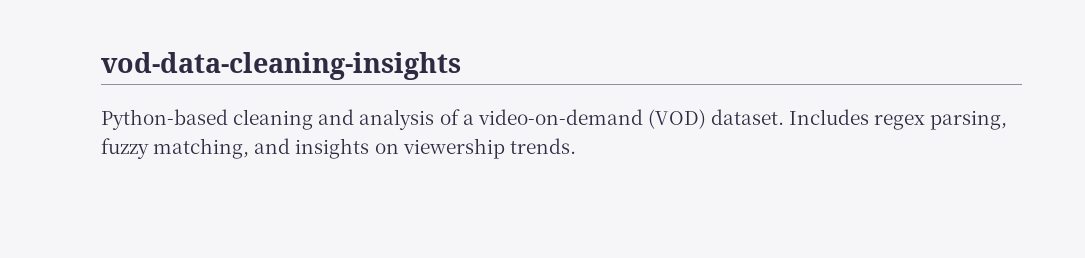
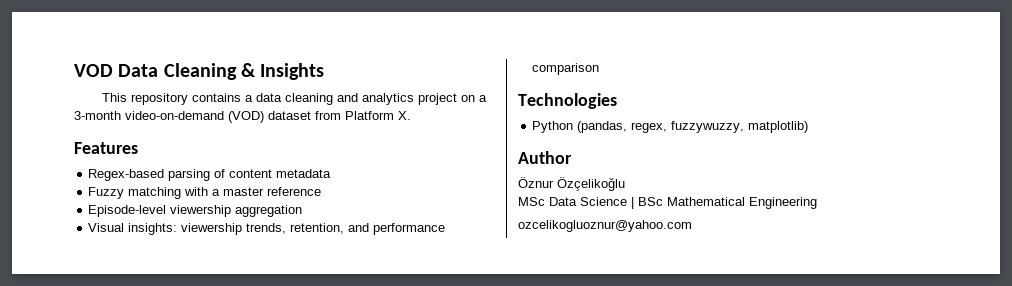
- vod-data-cleaning-insights
- Python-based cleaning and analysis of a video-on-demand (VOD) dataset. Includes regex parsing, fuzzy matching, and insights on viewership trends.
+ VOD Data Cleaning & Insights
+ This repository contains a data cleaning and analytics project on a 3-month video-on-demand (VOD) dataset from Platform X.
+ Features
+ Regex-based parsing of content metadata
+ Fuzzy matching with a master reference
+ Episode-level viewership aggregation
+ Visual insights: viewership trends, retention, and performance comparison
+ Technologies
+ Python (pandas, regex, fuzzywuzzy, matplotlib)
+ Author
+ Öznur Özçelikoğlu
+ MSc Data Science | BSc Mathematical Engineering
+ ozcelikogluoznur@yahoo.com

